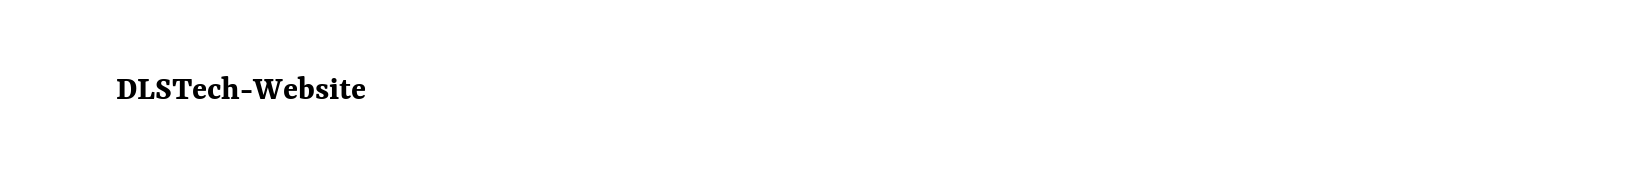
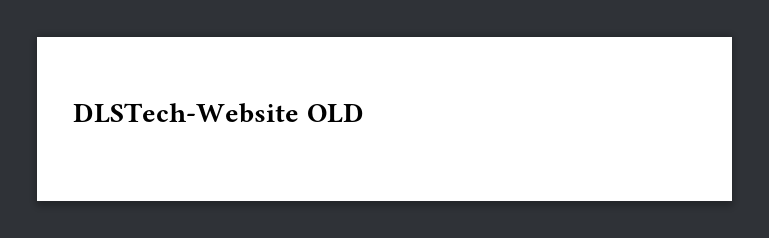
- DLSTech-Website
+ DLSTech-Website OLD

